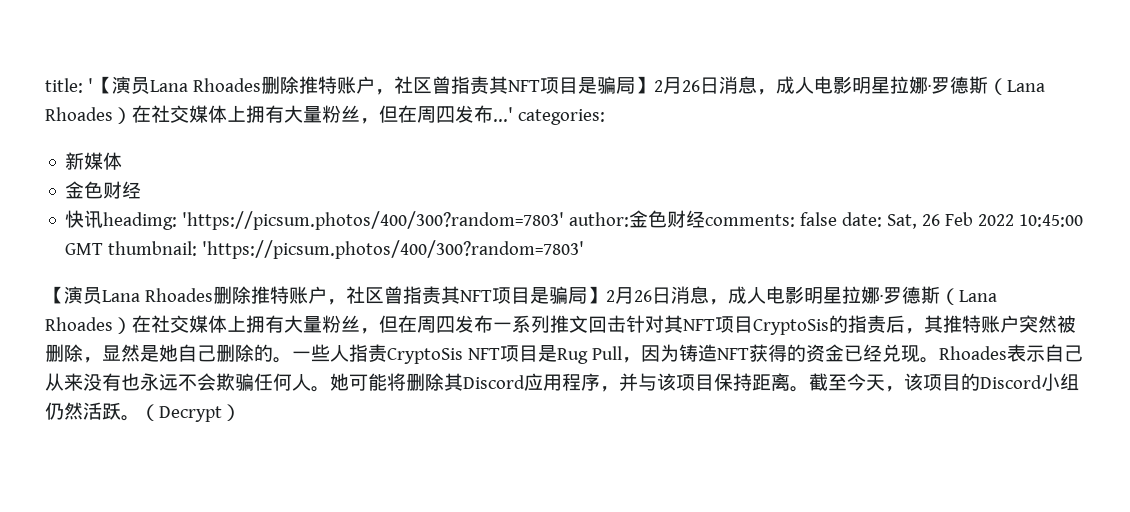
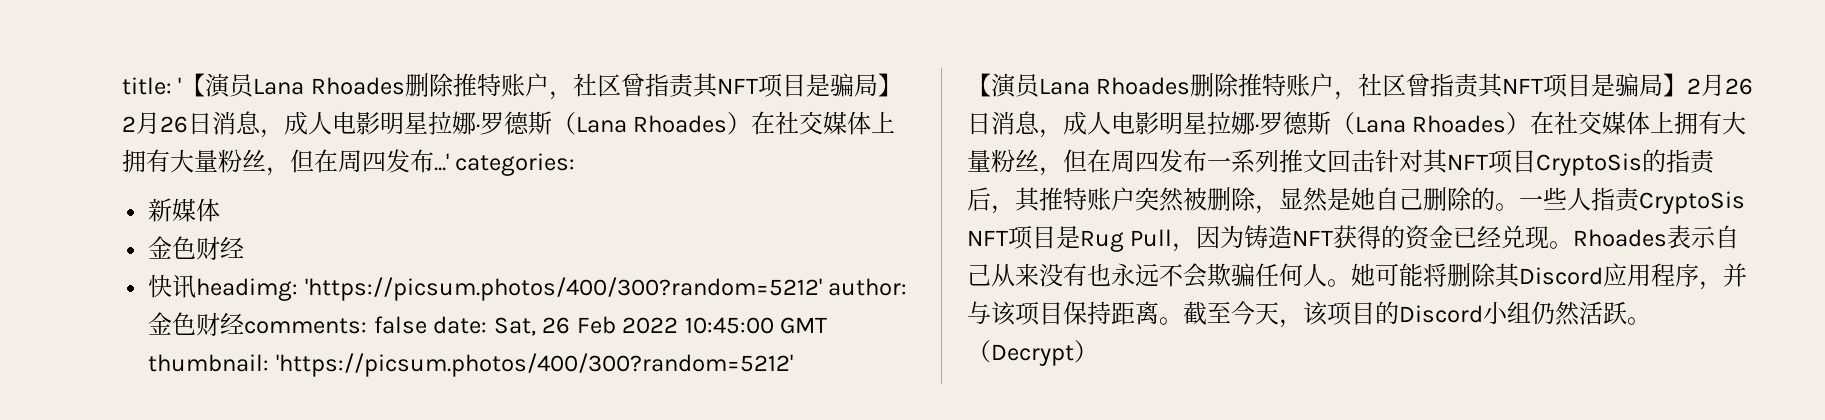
- 快讯headimg: 'https://picsum.photos/400/300?random=7803' author:金色财经comments: false date: Sat, 26 Feb 2022 10:45:00 GMT thumbnail: 'https://picsum.photos/400/300?random=7803'
+ 快讯headimg: 'https://picsum.photos/400/300?random=5212' author:金色财经comments: false date: Sat, 26 Feb 2022 10:45:00 GMT thumbnail: 'https://picsum.photos/400/300?random=5212'

